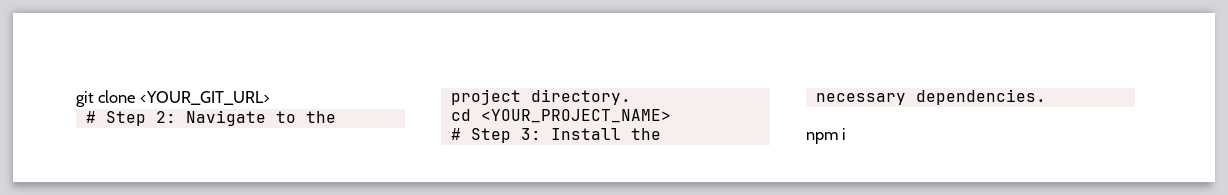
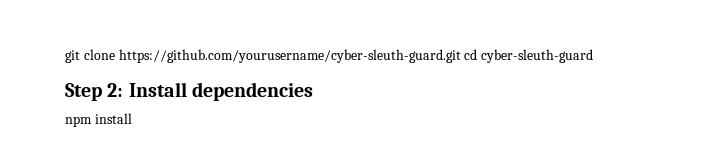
- git clone <YOUR_GIT_URL>
- # Step 2: Navigate to the project directory.
- cd <YOUR_PROJECT_NAME>
- # Step 3: Install the necessary dependencies.
+ git clone https://github.com/yourusername/cyber-sleuth-guard.git cd cyber-sleuth-guard
+ Step 2: Install dependencies
- npm i
+ npm install

